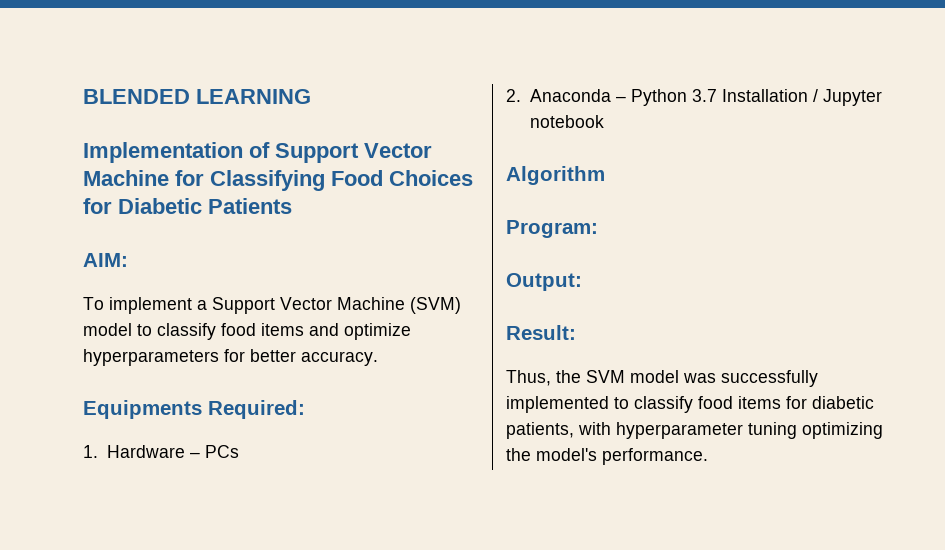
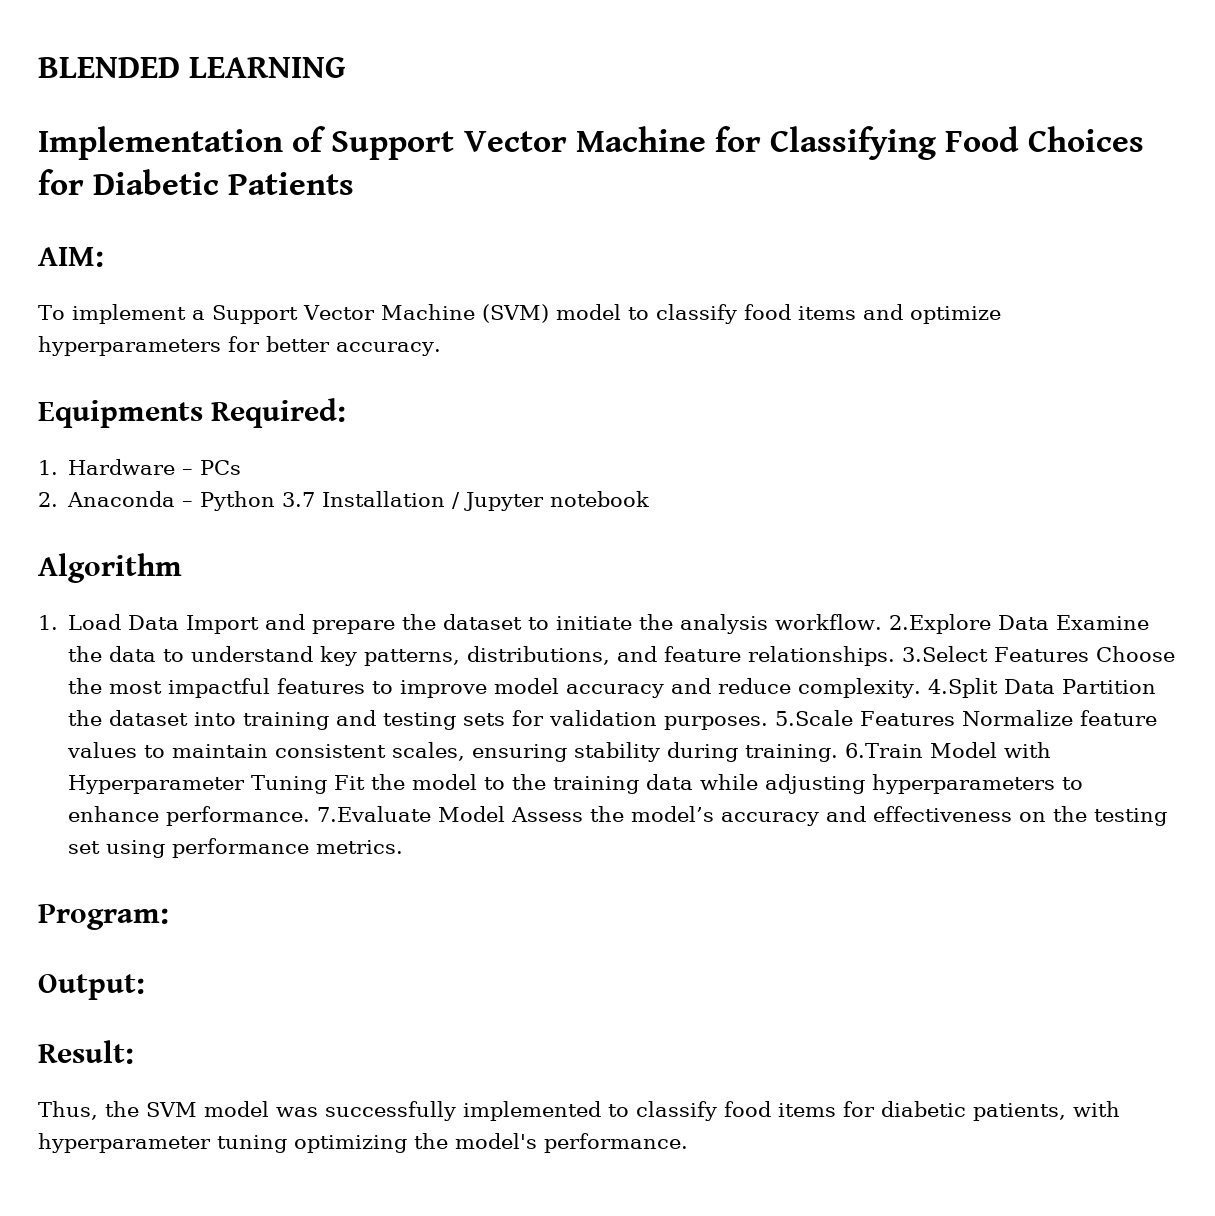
+ 1. Load Data Import and prepare the dataset to initiate the analysis workflow. 2.Explore Data Examine the data to understand key patterns, distributions, and feature relationships. 3.Select Features Choose the most impactful features to improve model accuracy and reduce complexity. 4.Split Data Partition the dataset into training and testing sets for validation purposes. 5.Scale Features Normalize feature values to maintain consistent scales, ensuring stability during training. 6.Train Model with Hyperparameter Tuning Fit the model to the training data while adjusting hyperparameters to enhance performance. 7.Evaluate Model Assess the model’s accuracy and effectiveness on the testing set using performance metrics.

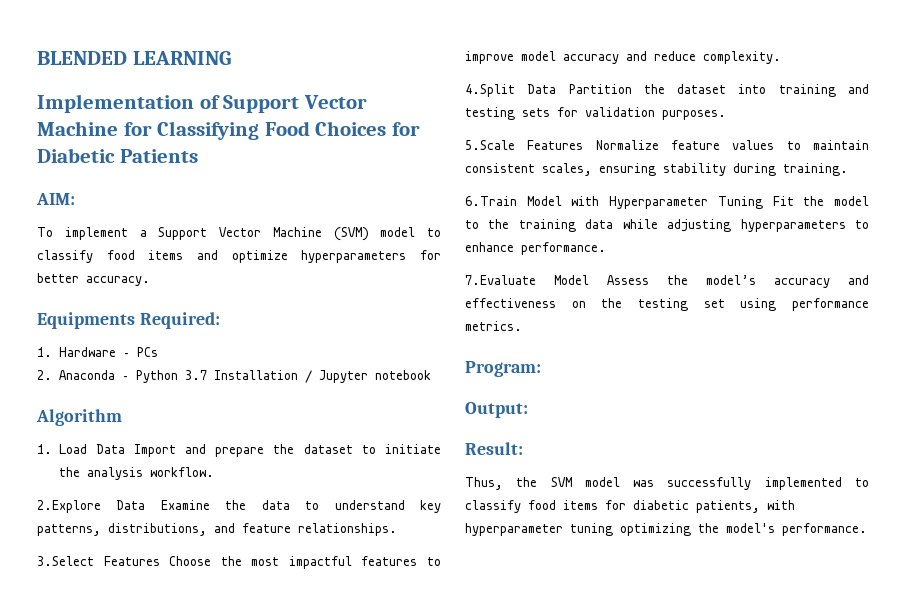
- 1. Load Data Import and prepare the dataset to initiate the analysis workflow. 2.Explore Data Examine the data to understand key patterns, distributions, and feature relationships. 3.Select Features Choose the most impactful features to improve model accuracy and reduce complexity. 4.Split Data Partition the dataset into training and testing sets for validation purposes. 5.Scale Features Normalize feature values to maintain consistent scales, ensuring stability during training. 6.Train Model with Hyperparameter Tuning Fit the model to the training data while adjusting hyperparameters to enhance performance. 7.Evaluate Model Assess the model’s accuracy and effectiveness on the testing set using performance metrics.
+ 1. Load Data Import and prepare the dataset to initiate the analysis workflow.
+ 2.Explore Data Examine the data to understand key patterns, distributions, and feature relationships.
+ 3.Select Features Choose the most impactful features to improve model accuracy and reduce complexity.
+ 4.Split Data Partition the dataset into training and testing sets for validation purposes.
+ 5.Scale Features Normalize feature values to maintain consistent scales, ensuring stability during training.
+ 6.Train Model with Hyperparameter Tuning Fit the model to the training data while adjusting hyperparameters to enhance performance.
+ 7.Evaluate Model Assess the model’s accuracy and effectiveness on the testing set using performance metrics.

